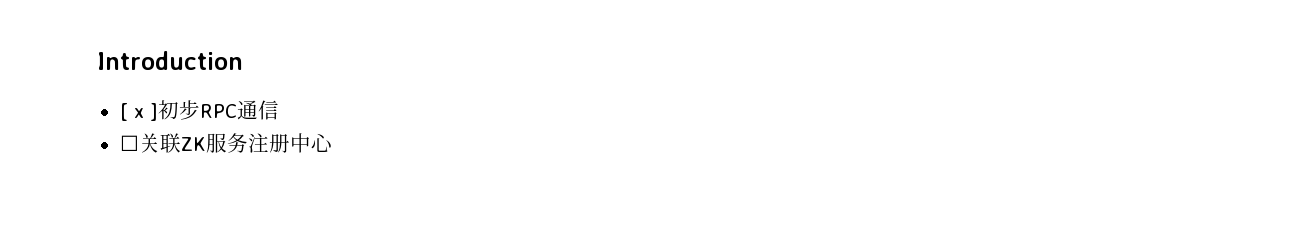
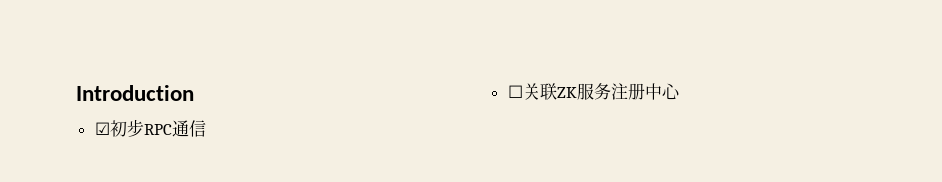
- [ x ]初步RPC通信
+ ☑初步RPC通信

